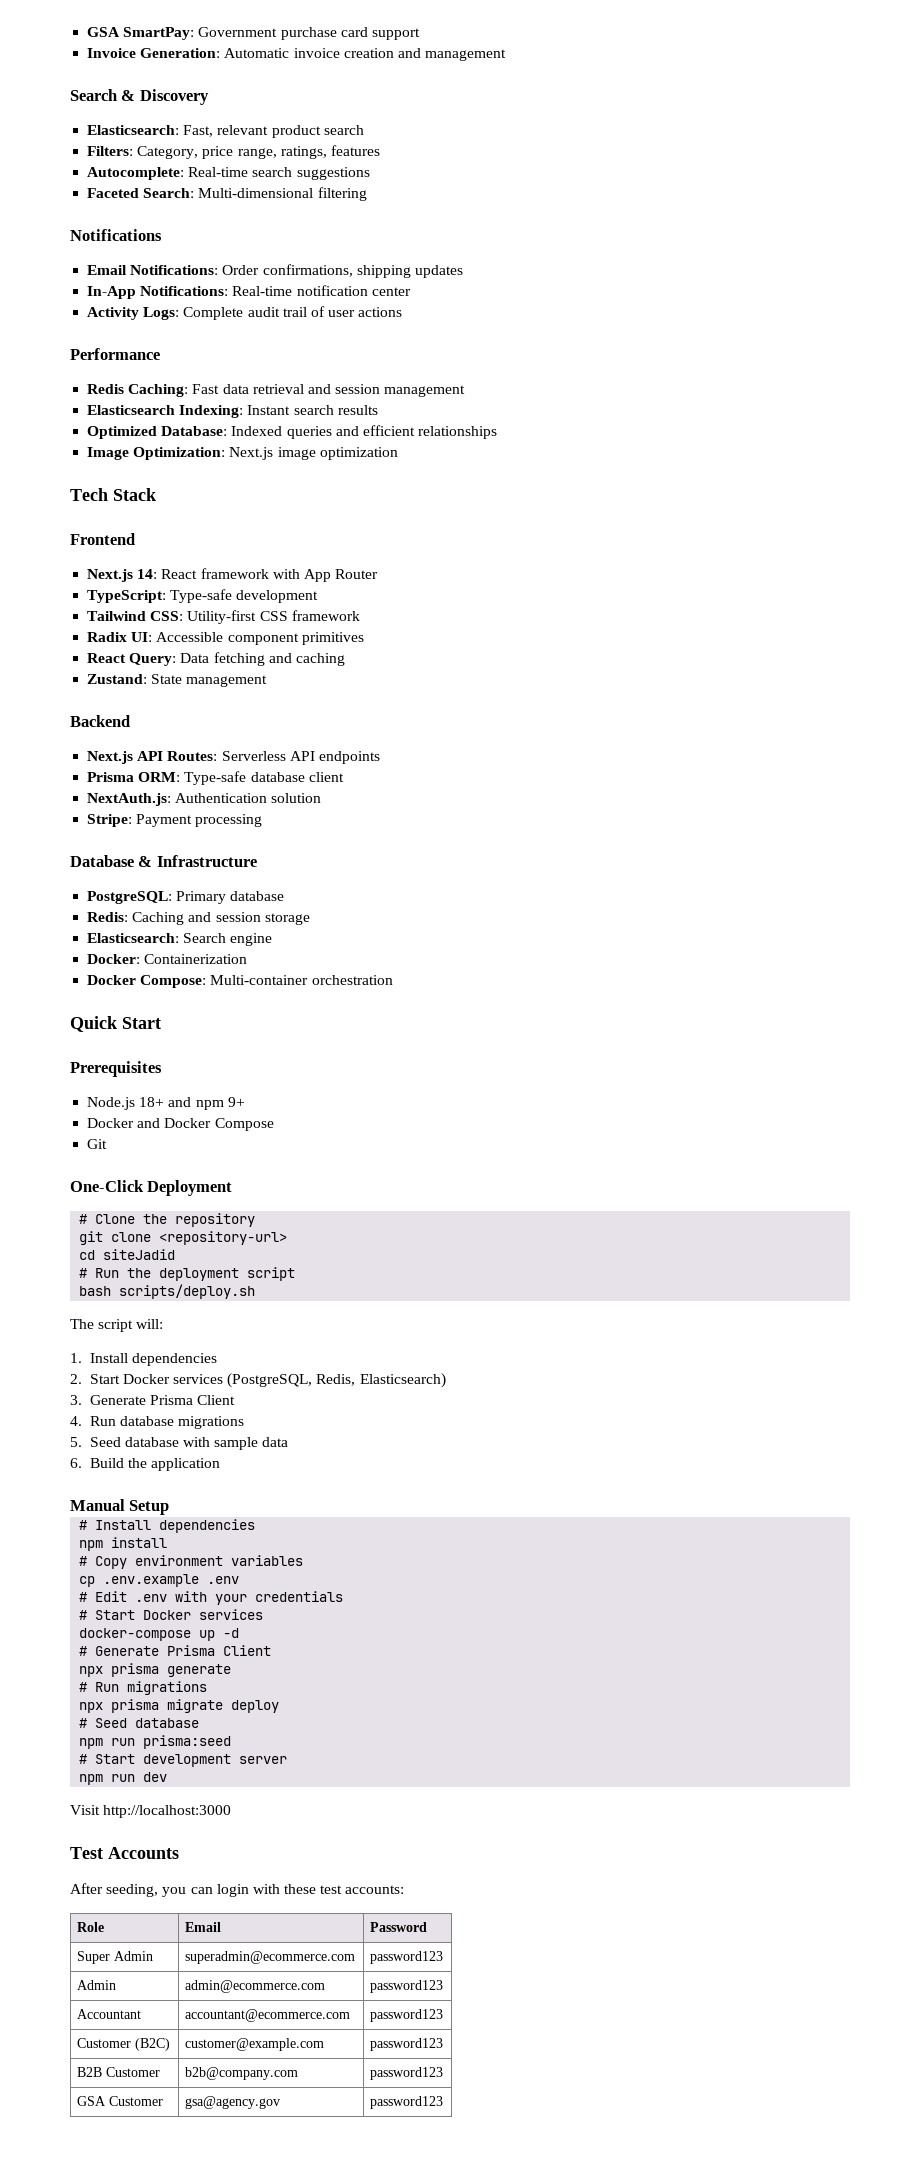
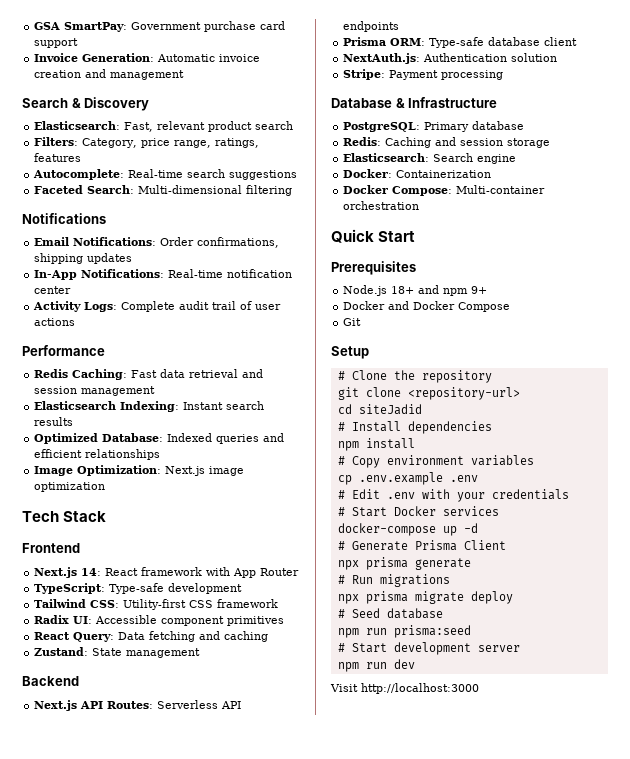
- One-Click Deployment
+ Setup
- # Run the deployment script
- bash scripts/deploy.sh
- The script will:
- 1. Install dependencies
- 2. Start Docker services (PostgreSQL, Redis, Elasticsearch)
- 3. Generate Prisma Client
- 4. Run database migrations
- 5. Seed database with sample data
- 6. Build the application
- Manual Setup
- Test Accounts
- After seeding, you can login with these test accounts:
- Role | Email | Password
- Super Admin | superadmin@ecommerce.com | password123
- Admin | admin@ecommerce.com | password123
- Accountant | accountant@ecommerce.com | password123
- Customer (B2C) | customer@example.com | password123
- B2B Customer | b2b@company.com | password123
- GSA Customer | gsa@agency.gov | password123

